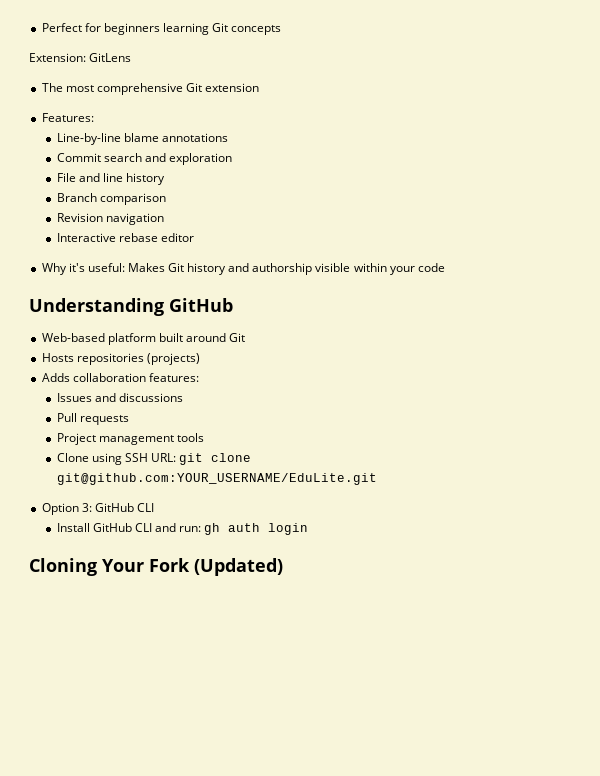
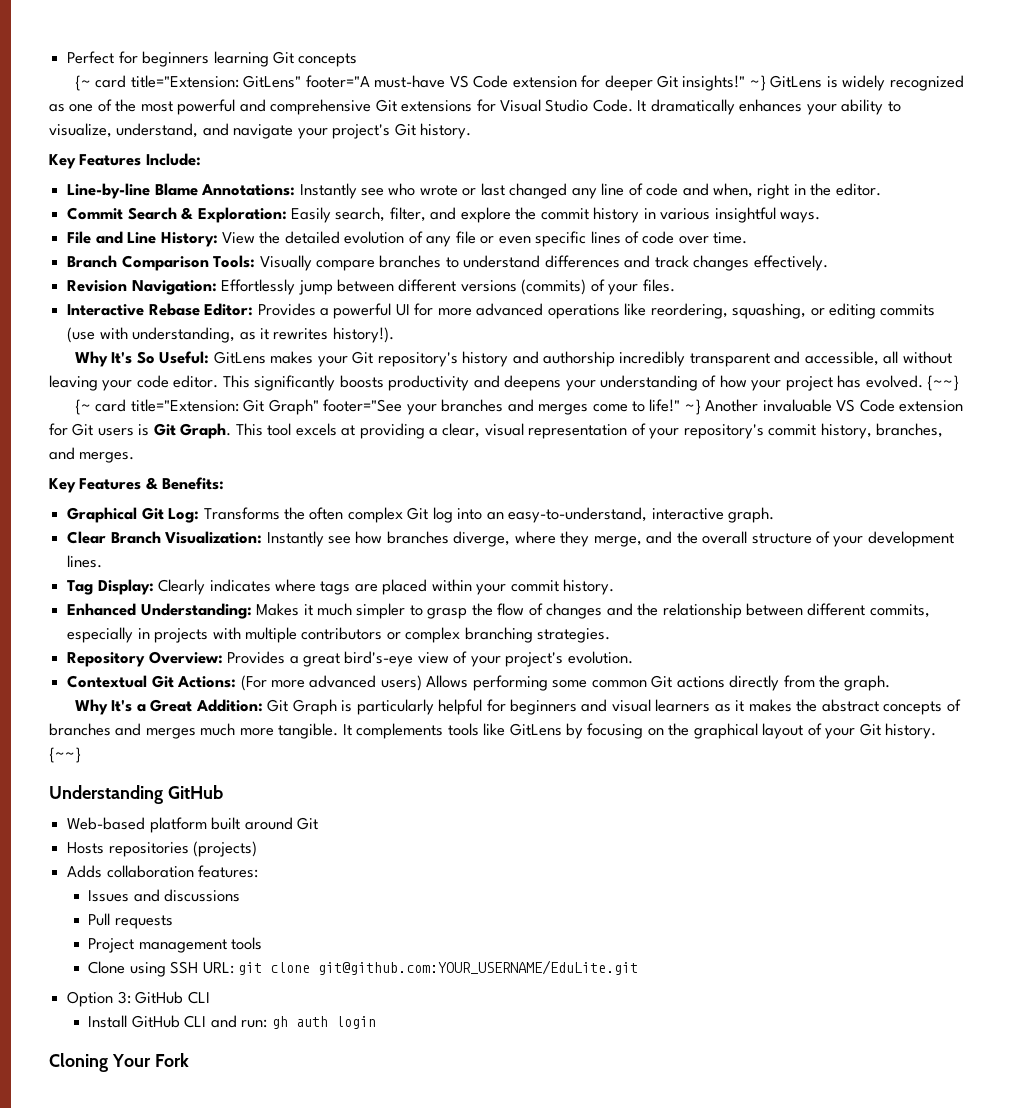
- Extension: GitLens
- The most comprehensive Git extension
- Features:
- Line-by-line blame annotations
- Commit search and exploration
- File and line history
- Branch comparison
- Revision navigation
- Interactive rebase editor
- Why it's useful: Makes Git history and authorship visible within your code
+ {~ card title="Extension: GitLens" footer="A must-have VS Code extension for deeper Git insights!" ~} GitLens is widely recognized as one of the most powerful and comprehensive Git extensions for Visual Studio Code. It dramatically enhances your ability to visualize, understand, and navigate your project's Git history.
+ Key Features Include:
+ Line-by-line Blame Annotations: Instantly see who wrote or last changed any line of code and when, right in the editor.
+ Commit Search & Exploration: Easily search, filter, and explore the commit history in various insightful ways.
+ File and Line History: View the detailed evolution of any file or even specific lines of code over time.
+ Branch Comparison Tools: Visually compare branches to understand differences and track changes effectively.
+ Revision Navigation: Effortlessly jump between different versions (commits) of your files.
+ Interactive Rebase Editor: Provides a powerful UI for more advanced operations like reordering, squashing, or editing commits (use with understanding, as it rewrites history!).
+ Why It's So Useful: GitLens makes your Git repository's history and authorship incredibly transparent and accessible, all without leaving your code editor. This significantly boosts productivity and deepens your understanding of how your project has evolved. {~~}
+ {~ card title="Extension: Git Graph" footer="See your branches and merges come to life!" ~} Another invaluable VS Code extension for Git users is Git Graph. This tool excels at providing a clear, visual representation of your repository's commit history, branches, and merges.
+ Key Features & Benefits:
+ Graphical Git Log: Transforms the often complex Git log into an easy-to-understand, interactive graph.
+ Clear Branch Visualization: Instantly see how branches diverge, where they merge, and the overall structure of your development lines.
+ Tag Display: Clearly indicates where tags are placed within your commit history.
+ Enhanced Understanding: Makes it much simpler to grasp the flow of changes and the relationship between different commits, especially in projects with multiple contributors or complex branching strategies.
+ Repository Overview: Provides a great bird's-eye view of your project's evolution.
+ Contextual Git Actions: (For more advanced users) Allows performing some common Git actions directly from the graph.
+ Why It's a Great Addition: Git Graph is particularly helpful for beginners and visual learners as it makes the abstract concepts of branches and merges much more tangible. It complements tools like GitLens by focusing on the graphical layout of your Git history. {~~}
- Cloning Your Fork (Updated)
+ Cloning Your Fork

